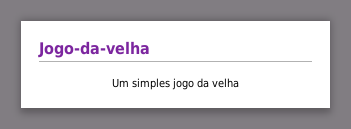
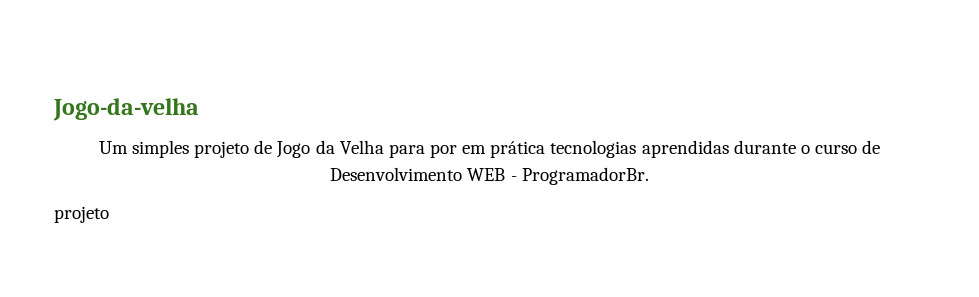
- Um simples jogo da velha
+ Um simples projeto de Jogo da Velha para por em prática tecnologias aprendidas durante o curso de Desenvolvimento WEB - ProgramadorBr.
+ projeto

